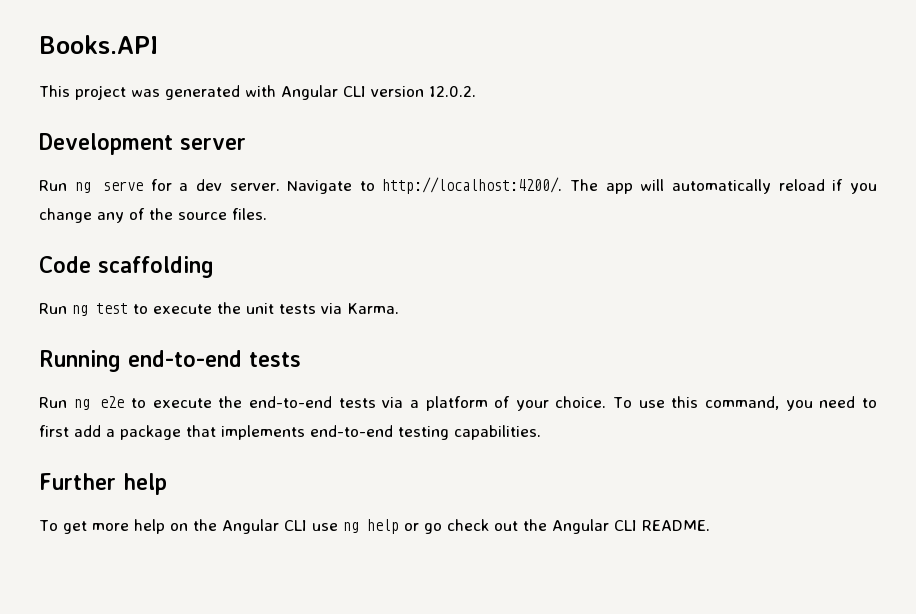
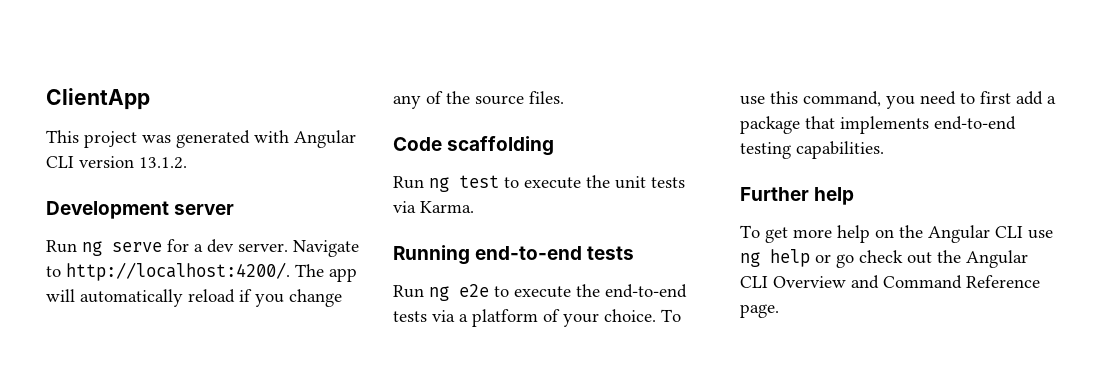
- Books.API
+ ClientApp
- This project was generated with Angular CLI version 12.0.2.
+ This project was generated with Angular CLI version 13.1.2.
- To get more help on the Angular CLI use ng help or go check out the Angular CLI README.
+ To get more help on the Angular CLI use ng help or go check out the Angular CLI Overview and Command Reference page.

